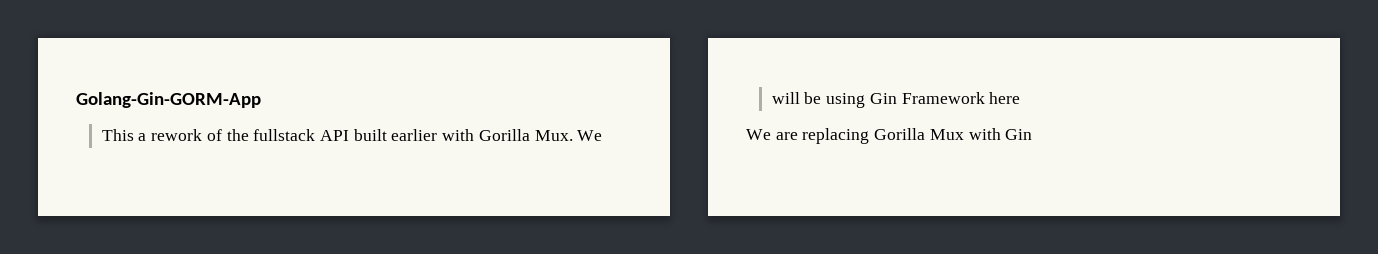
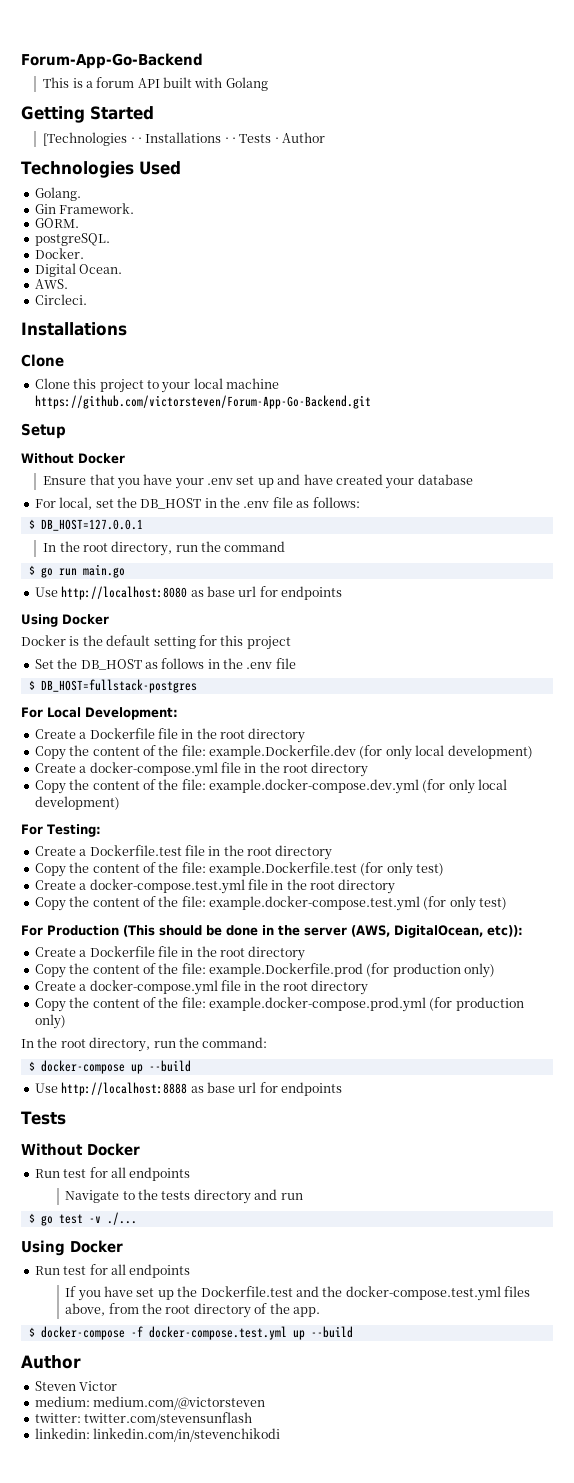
- Golang-Gin-GORM-App
+ Forum-App-Go-Backend
- This a rework of the fullstack API built earlier with Gorilla Mux. We will be using Gin Framework here
- We are replacing Gorilla Mux with Gin
+ This is a forum API built with Golang
+ Getting Started
+ [Technologies · · Installations · · Tests · Author
+ Technologies Used
+ Golang.
+ Gin Framework.
+ GORM.
+ postgreSQL.
+ Docker.
+ Digital Ocean.
+ AWS.
+ Circleci.
+ Installations
+ Clone
+ Clone this project to your local machine https://github.com/victorsteven/Forum-App-Go-Backend.git
+ Setup
+ Without Docker
+ Ensure that you have your .env set up and have created your database
+ For local, set the DB_HOST in the .env file as follows:
+ $ DB_HOST=127.0.0.1
+ In the root directory, run the command
+ $ go run main.go
+ Use http://localhost:8080 as base url for endpoints
+ Using Docker
+ Docker is the default setting for this project
+ Set the DB_HOST as follows in the .env file
+ $ DB_HOST=fullstack-postgres
+ For Local Development:
+ Create a Dockerfile file in the root directory
+ Copy the content of the file: example.Dockerfile.dev (for only local development)
+ Create a docker-compose.yml file in the root directory
+ Copy the content of the file: example.docker-compose.dev.yml (for only local development)
+ For Testing:
+ Create a Dockerfile.test file in the root directory
+ Copy the content of the file: example.Dockerfile.test (for only test)
+ Create a docker-compose.test.yml file in the root directory
+ Copy the content of the file: example.docker-compose.test.yml (for only test)
+ For Production (This should be done in the server (AWS, DigitalOcean, etc)):
+ Create a Dockerfile file in the root directory
+ Copy the content of the file: example.Dockerfile.prod (for production only)
+ Create a docker-compose.yml file in the root directory
+ Copy the content of the file: example.docker-compose.prod.yml (for production only)
+ In the root directory, run the command:
+ $ docker-compose up --build
+ Use http://localhost:8888 as base url for endpoints
+ Tests
+ Without Docker
+ Run test for all endpoints
+ Navigate to the tests directory and run
+ $ go test -v ./...
+ Using Docker
+ Run test for all endpoints
+ If you have set up the Dockerfile.test and the docker-compose.test.yml files above, from the root directory of the app.
+ $ docker-compose -f docker-compose.test.yml up --build
+ Author
+ Steven Victor
+ medium: medium.com/@victorsteven
+ twitter: twitter.com/stevensunflash
+ linkedin: linkedin.com/in/stevenchikodi

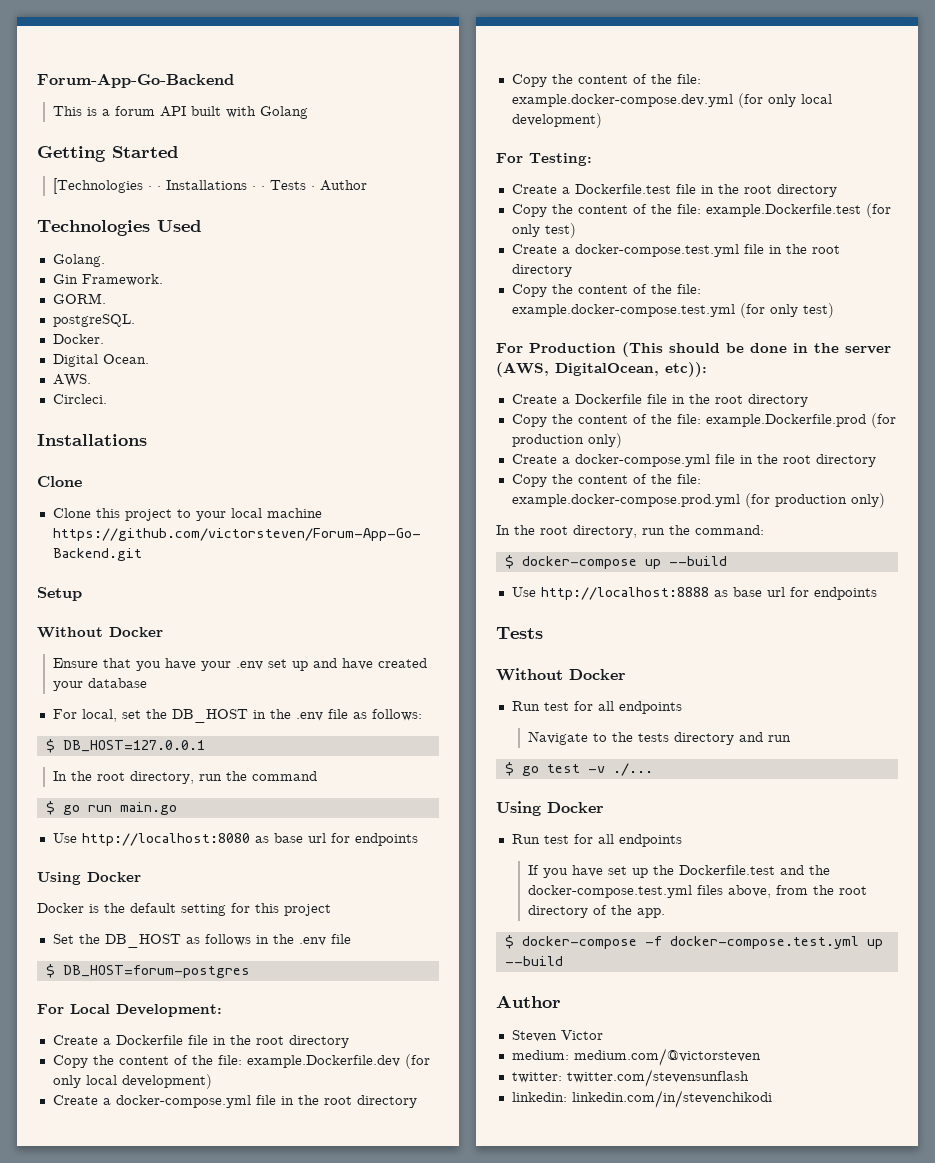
- $ DB_HOST=fullstack-postgres
+ $ DB_HOST=forum-postgres

